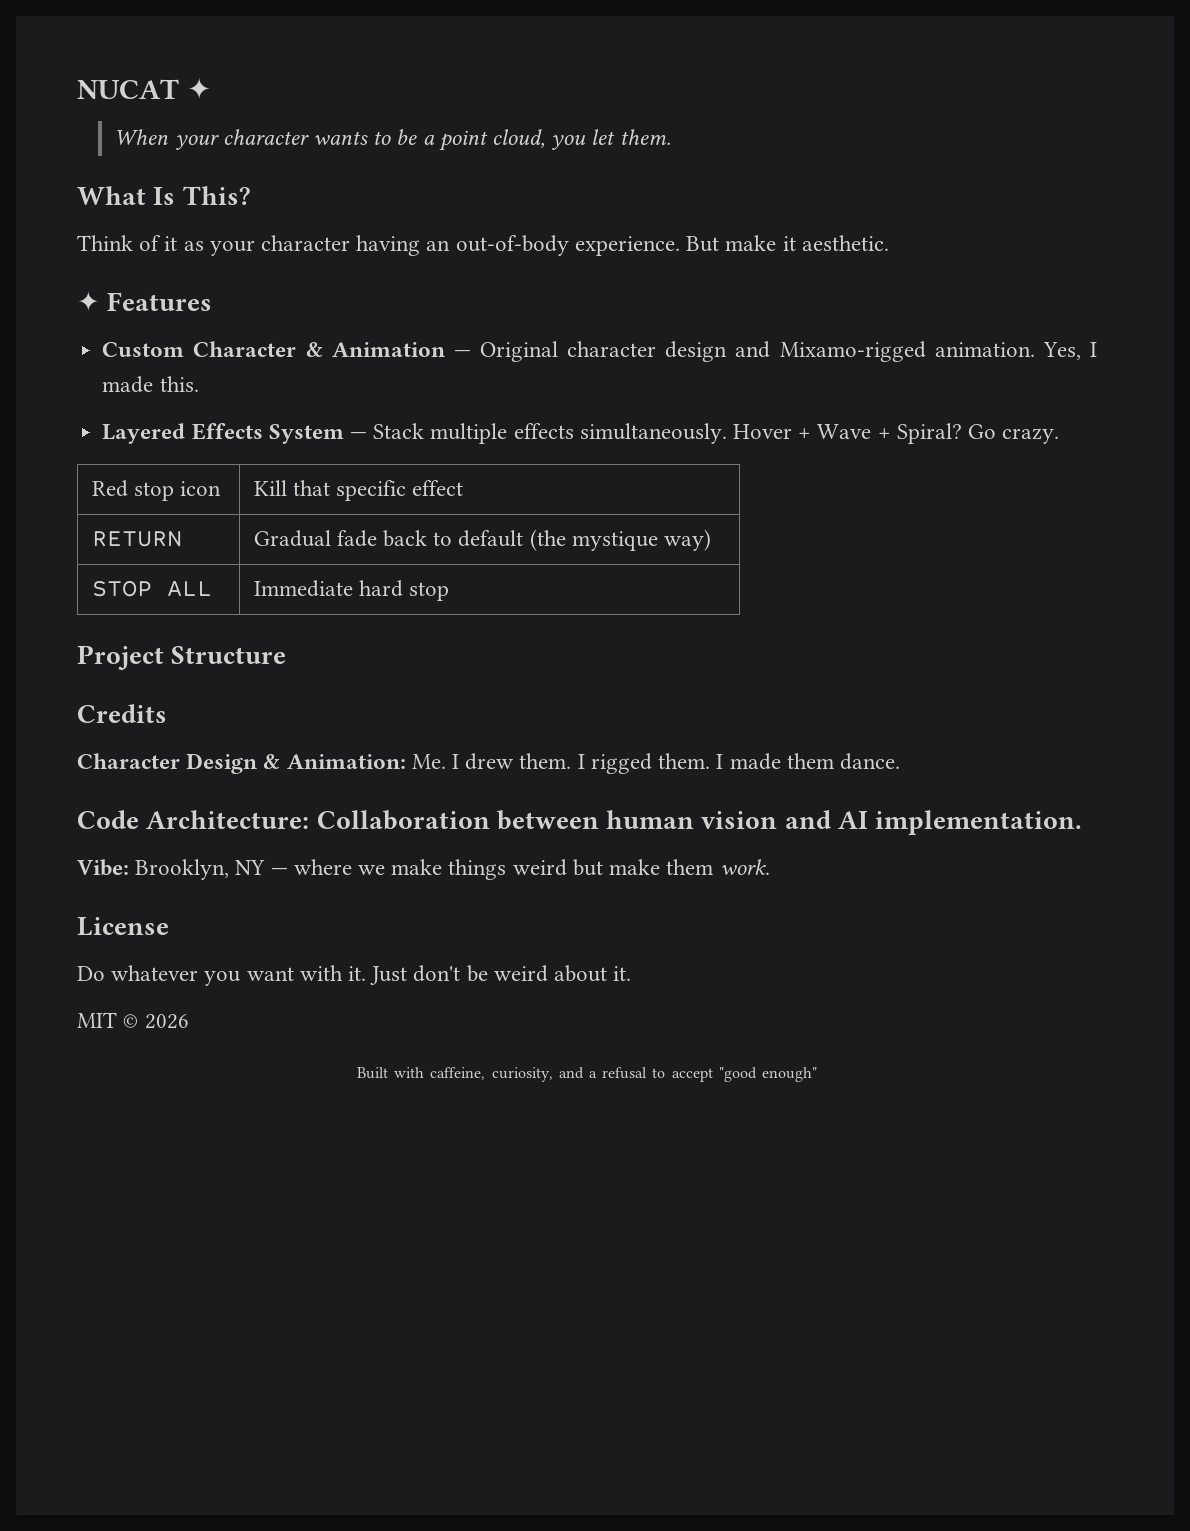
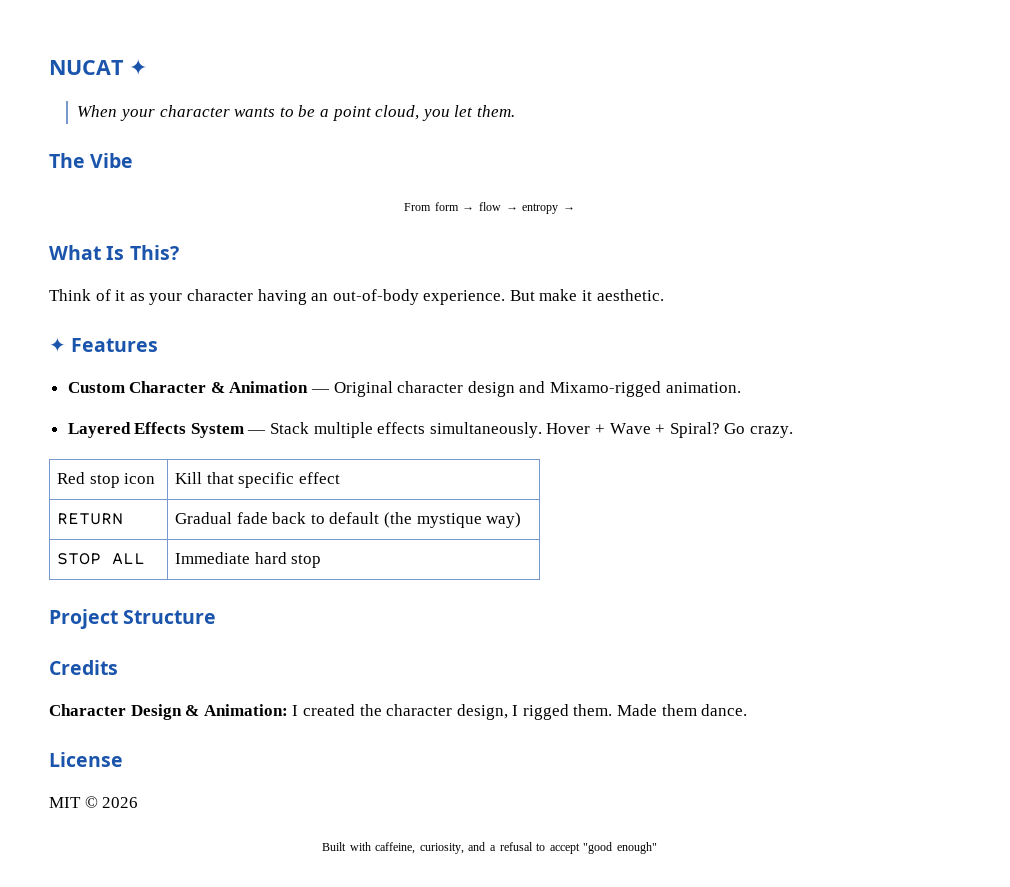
+ The Vibe
+ From form → flow → entropy →
- Yes, I made this.
- Character Design & Animation: Me. I drew them. I rigged them.
+ Character Design & Animation: I created the character design, I rigged them.
- I made them dance.
+ Made them dance.
- Code Architecture: Collaboration between human vision and AI implementation.
- Vibe: Brooklyn, NY — where we make things weird but make them work.
  License
- Do whatever you want with it. Just don't be weird about it.

